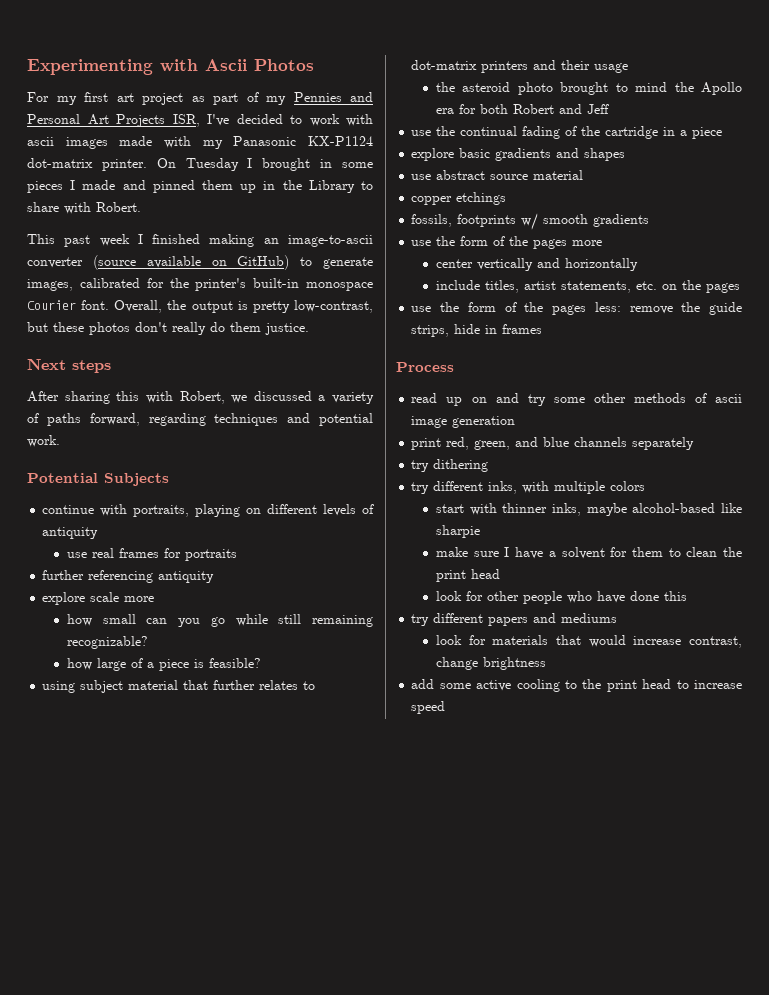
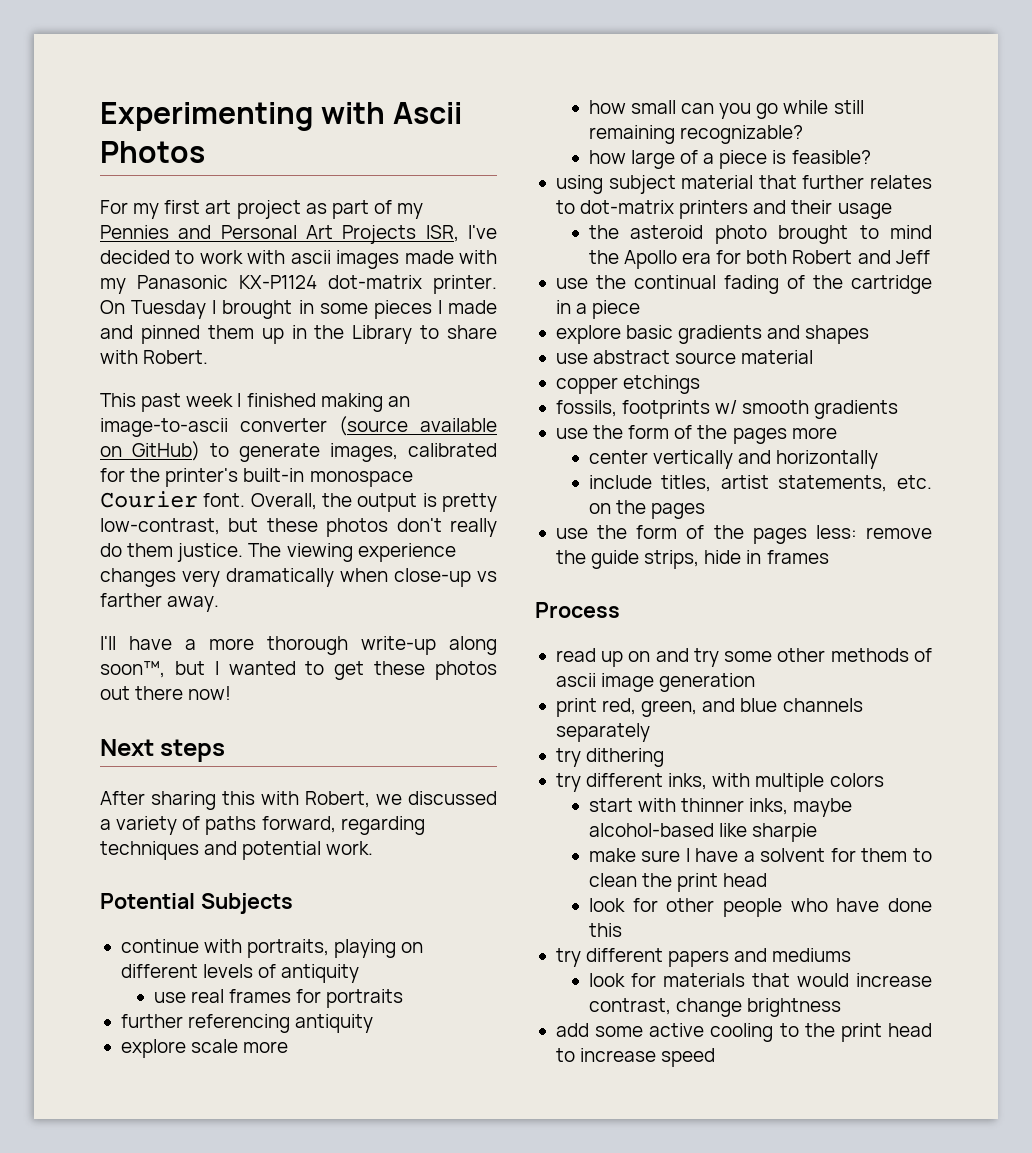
+ The viewing experience changes very dramatically when close-up vs farther away.
+ I'll have a more thorough write-up along soon™, but I wanted to get these photos out there now!

